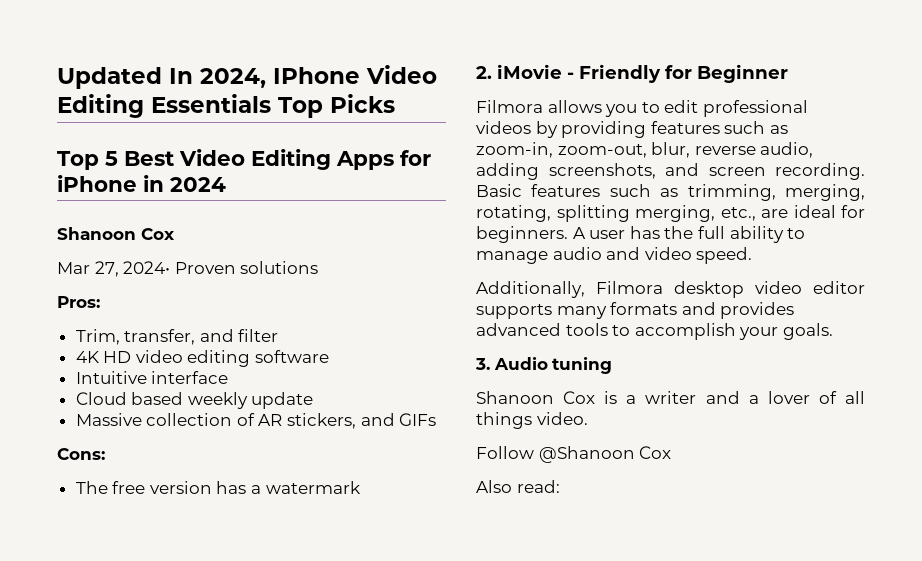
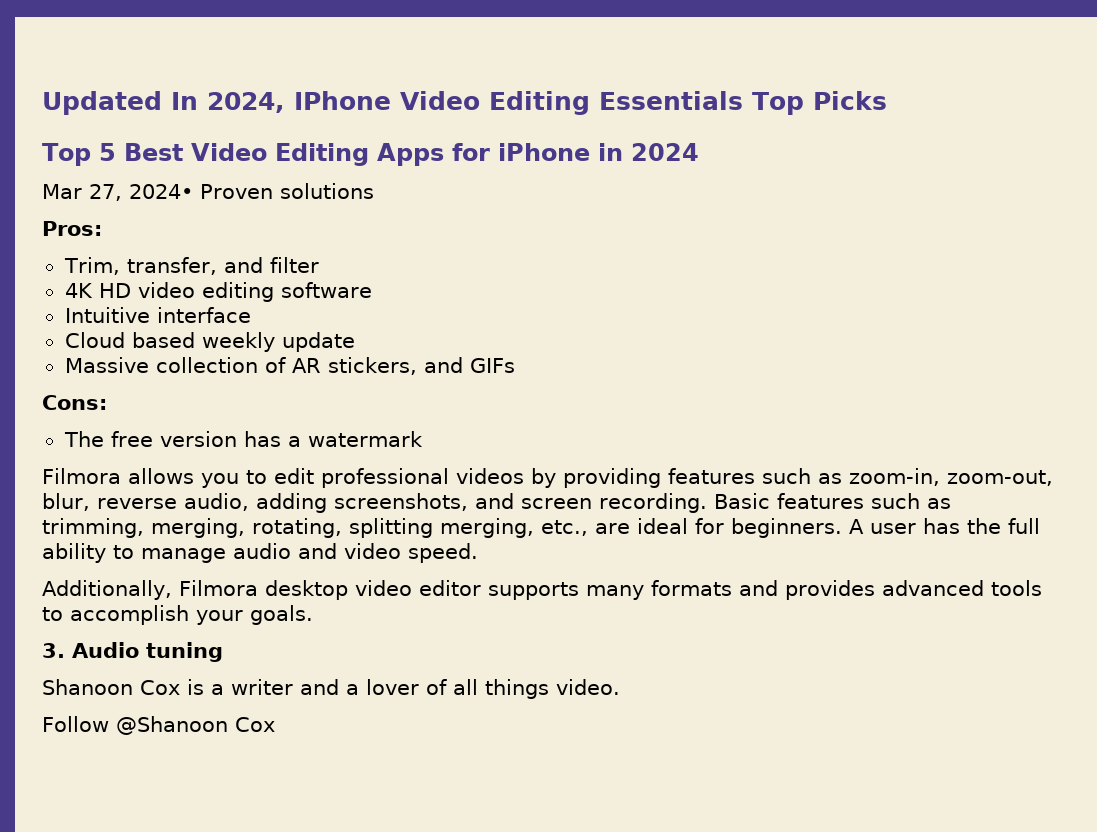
  Top 5 Best Video Editing Apps for iPhone in 2024
- Shanoon Cox
- 2. iMovie - Friendly for Beginner
- Also read:

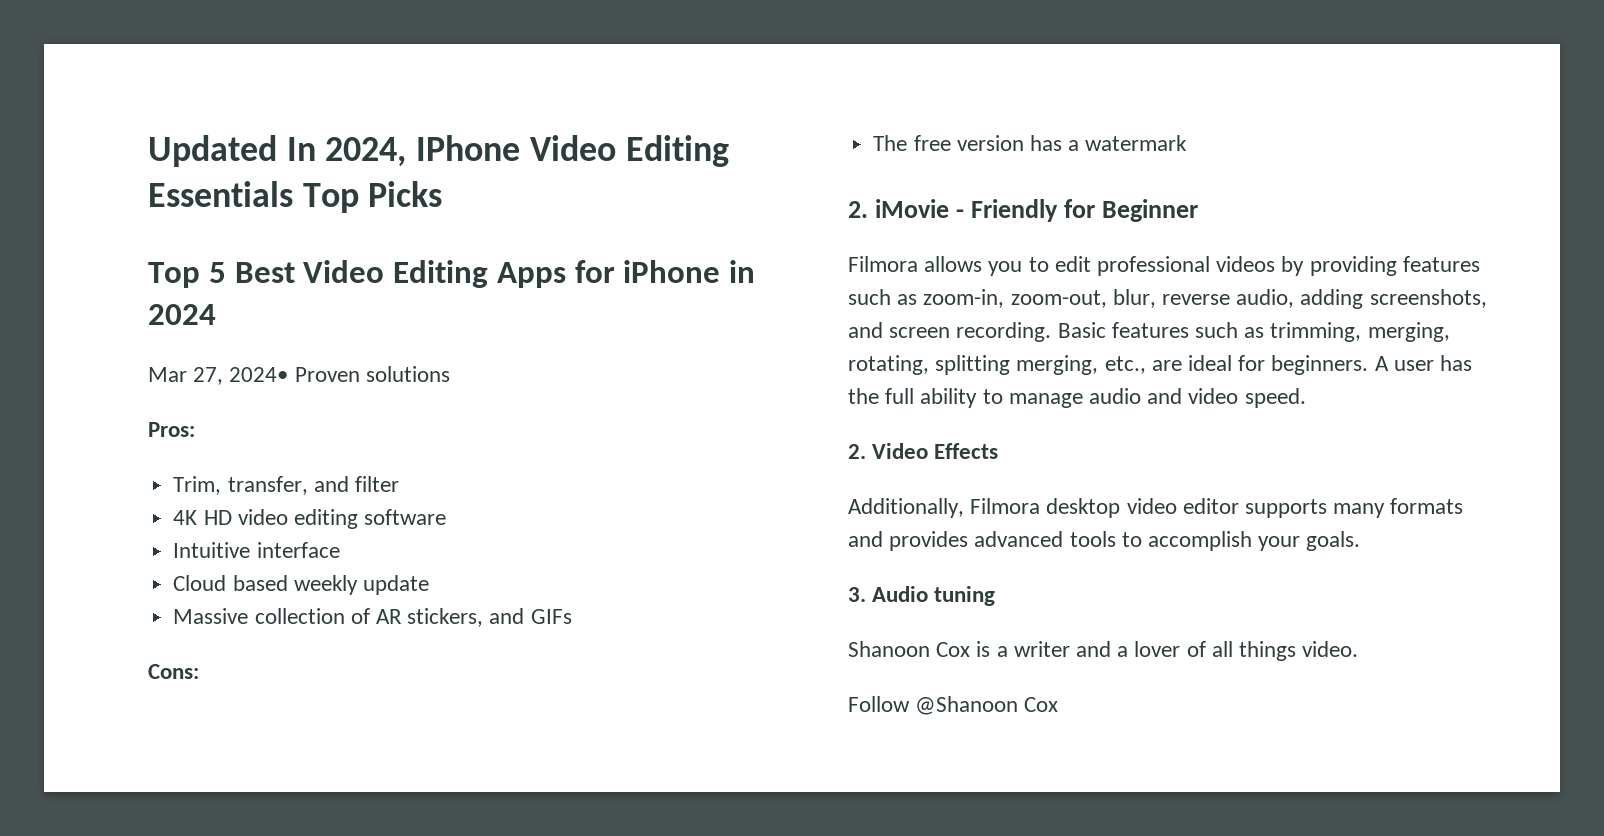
+ 2. iMovie - Friendly for Beginner
+ 2. Video Effects

